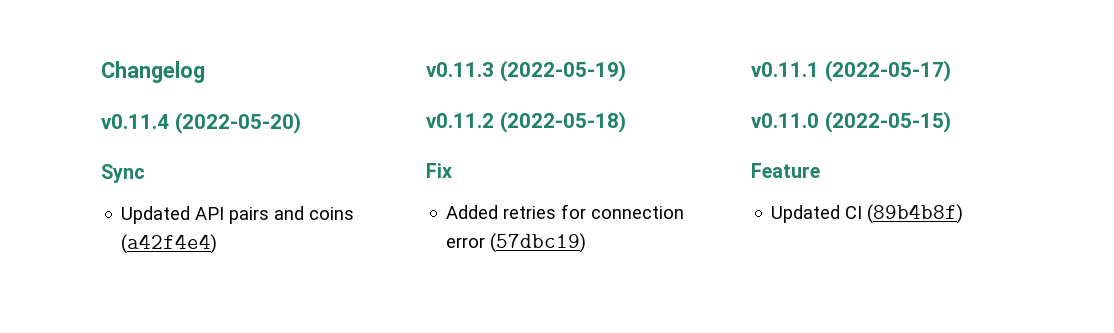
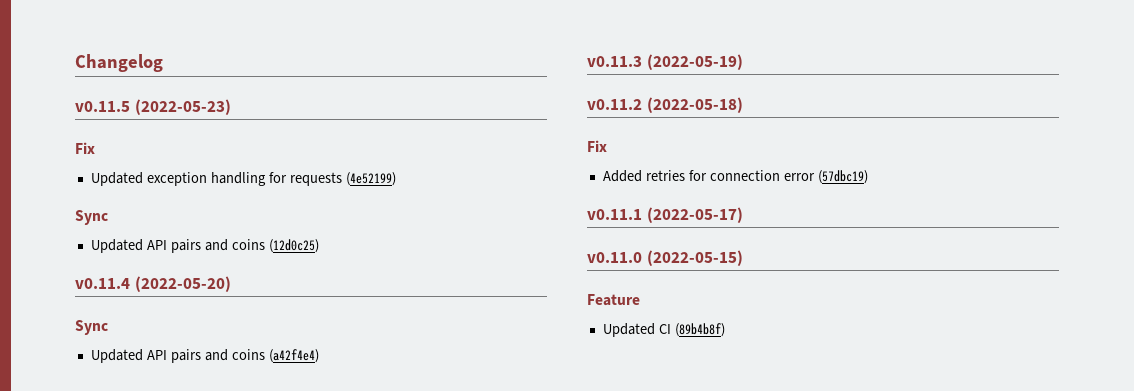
+ v0.11.5 (2022-05-23)
+ Fix
+ Updated exception handling for requests (4e52199)
+ Sync
+ Updated API pairs and coins (12d0c25)

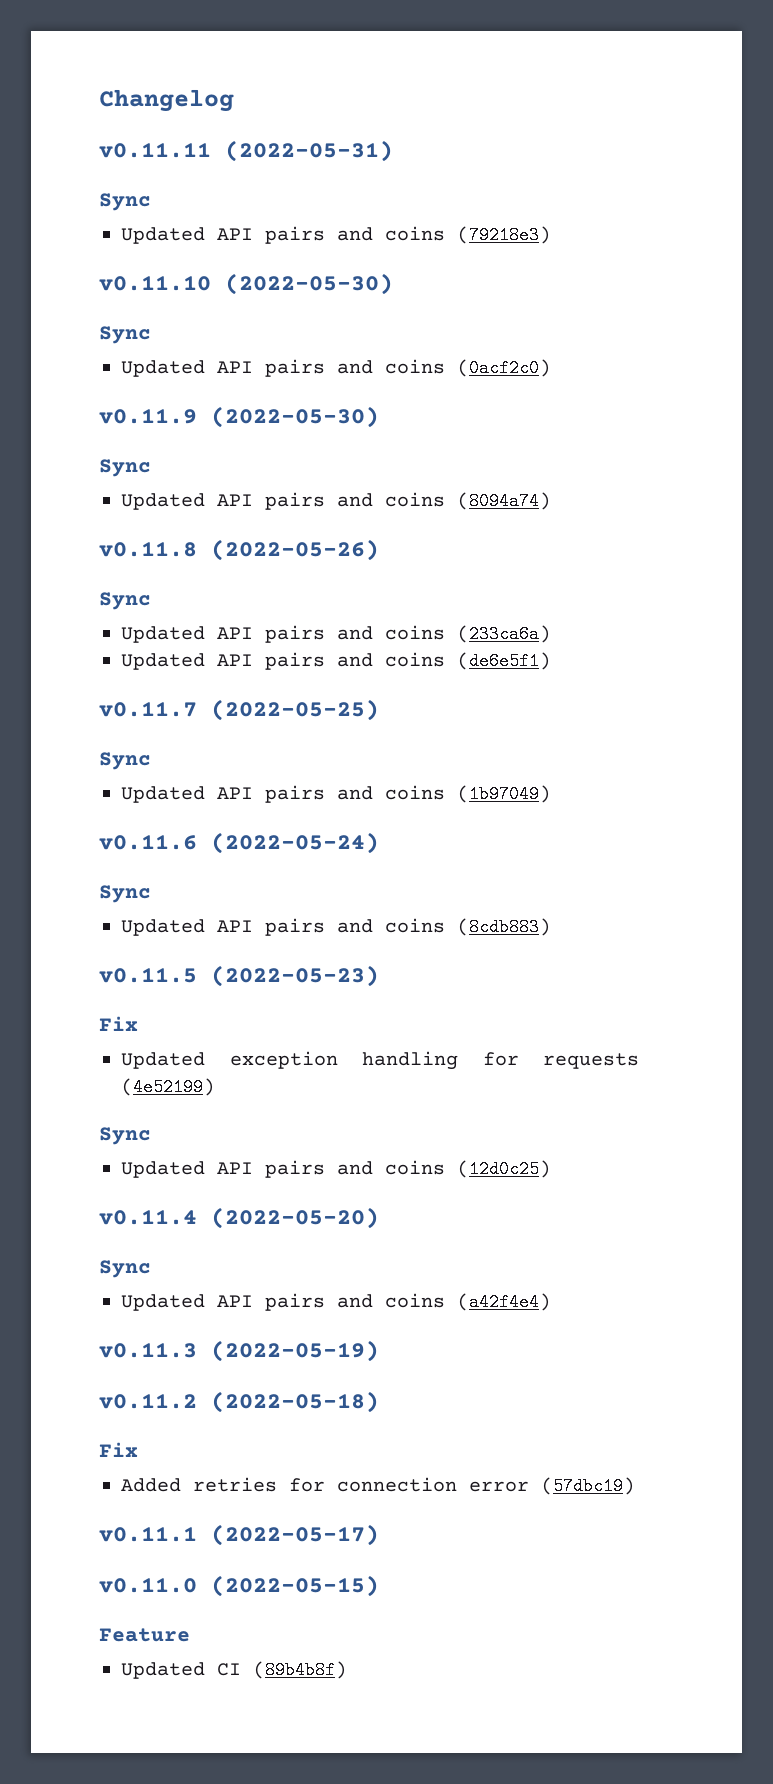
+ v0.11.11 (2022-05-31)
+ Sync
+ Updated API pairs and coins (79218e3)
+ v0.11.10 (2022-05-30)
+ Sync
+ Updated API pairs and coins (0acf2c0)
+ v0.11.9 (2022-05-30)
+ Sync
+ Updated API pairs and coins (8094a74)
+ v0.11.8 (2022-05-26)
+ Sync
+ Updated API pairs and coins (233ca6a)
+ Updated API pairs and coins (de6e5f1)
+ v0.11.7 (2022-05-25)
+ Sync
+ Updated API pairs and coins (1b97049)
+ v0.11.6 (2022-05-24)
+ Sync
+ Updated API pairs and coins (8cdb883)

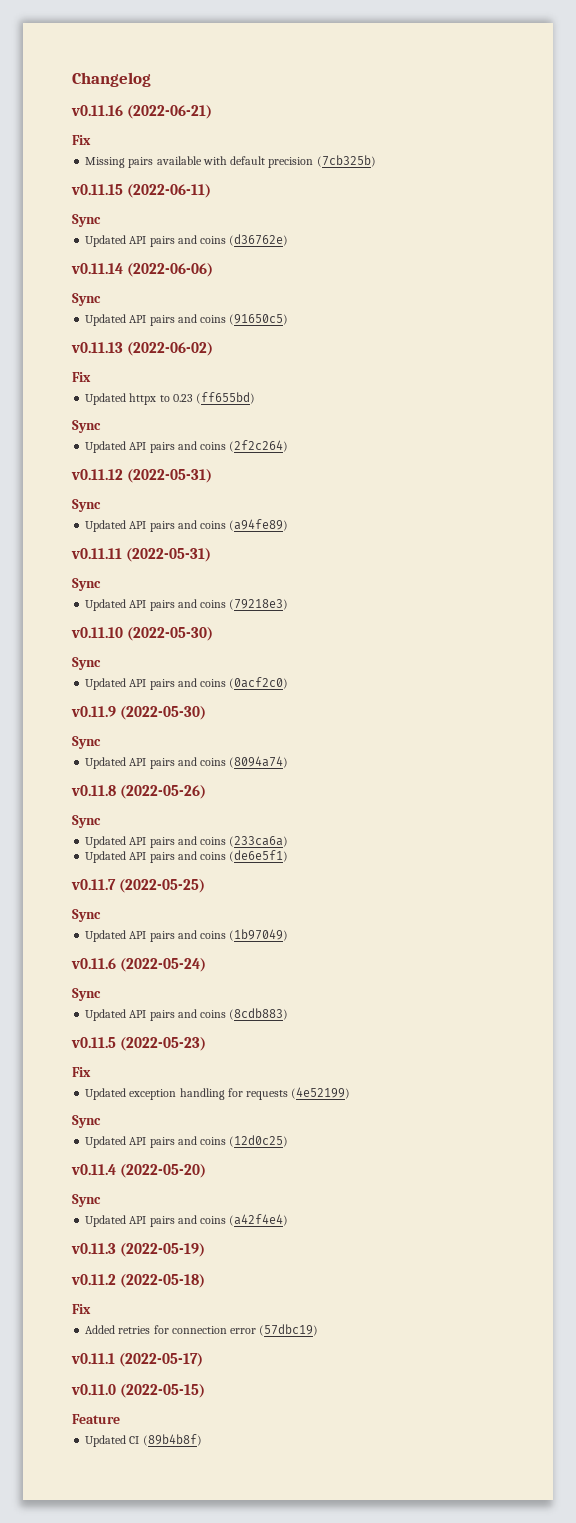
+ v0.11.16 (2022-06-21)
+ Fix
+ Missing pairs available with default precision (7cb325b)
+ v0.11.15 (2022-06-11)
+ Sync
+ Updated API pairs and coins (d36762e)
+ v0.11.14 (2022-06-06)
+ Sync
+ Updated API pairs and coins (91650c5)
+ v0.11.13 (2022-06-02)
+ Fix
+ Updated httpx to 0.23 (ff655bd)
+ Sync
+ Updated API pairs and coins (2f2c264)
+ v0.11.12 (2022-05-31)
+ Sync
+ Updated API pairs and coins (a94fe89)

